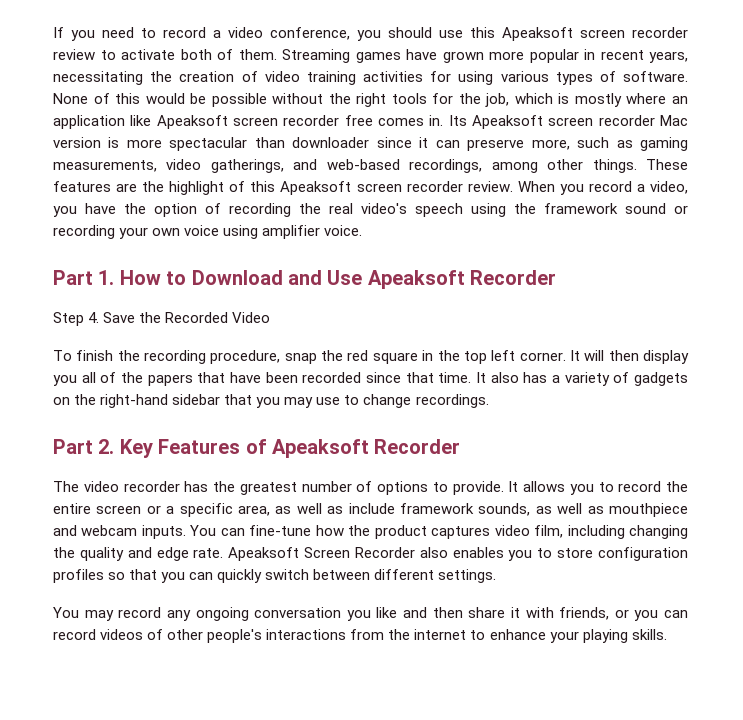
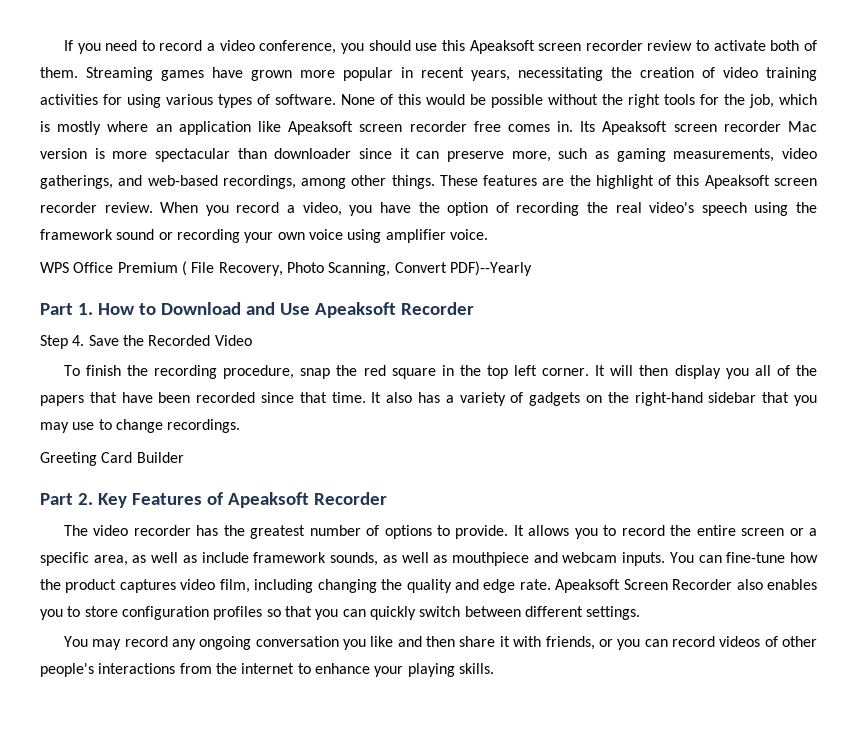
+ WPS Office Premium ( File Recovery, Photo Scanning, Convert PDF)--Yearly
+ Greeting Card Builder

